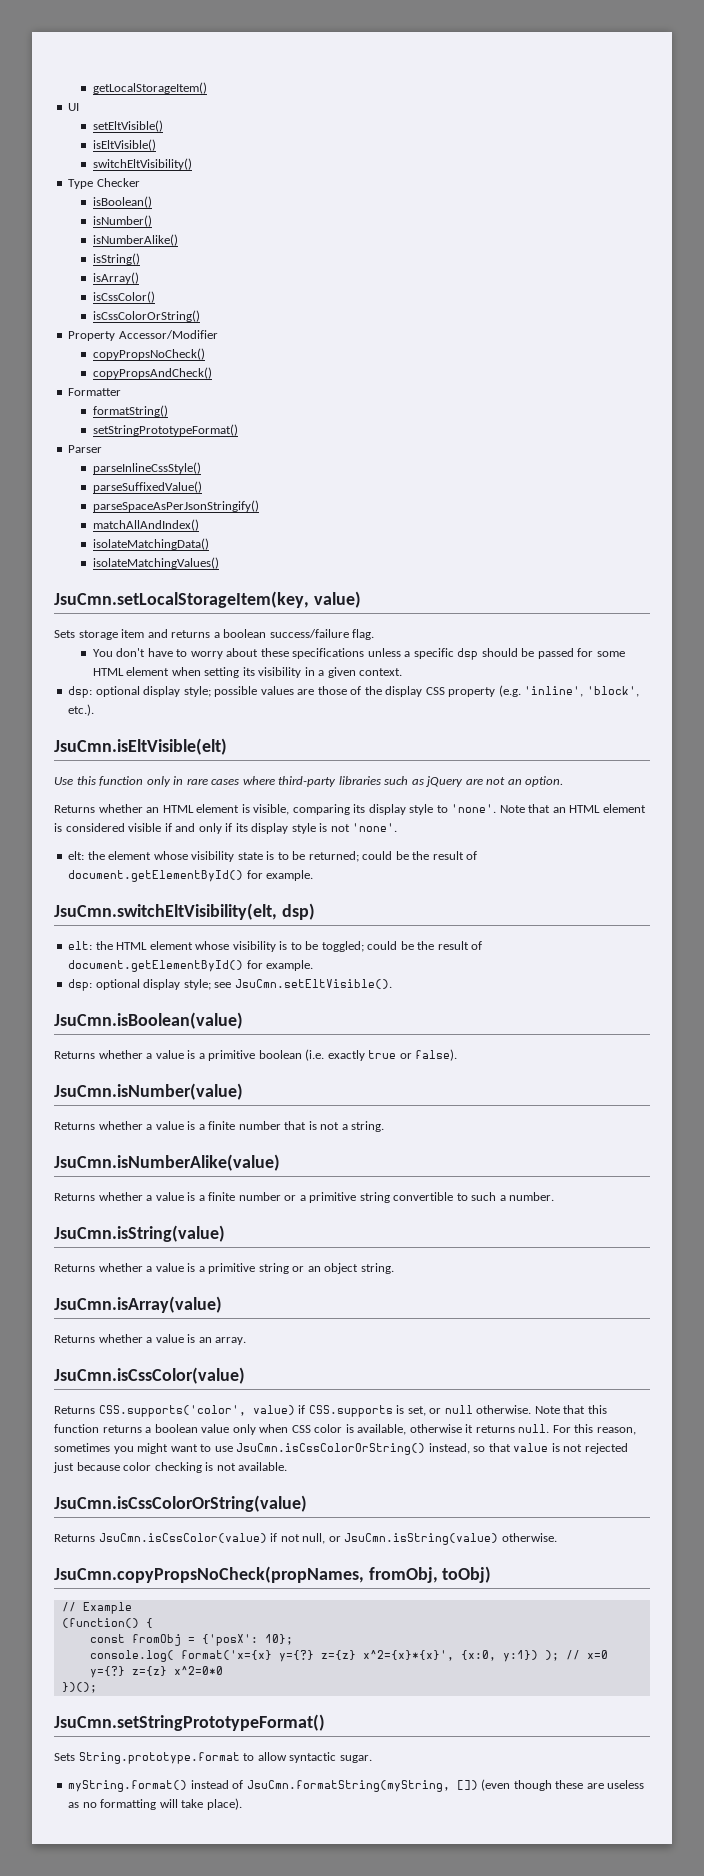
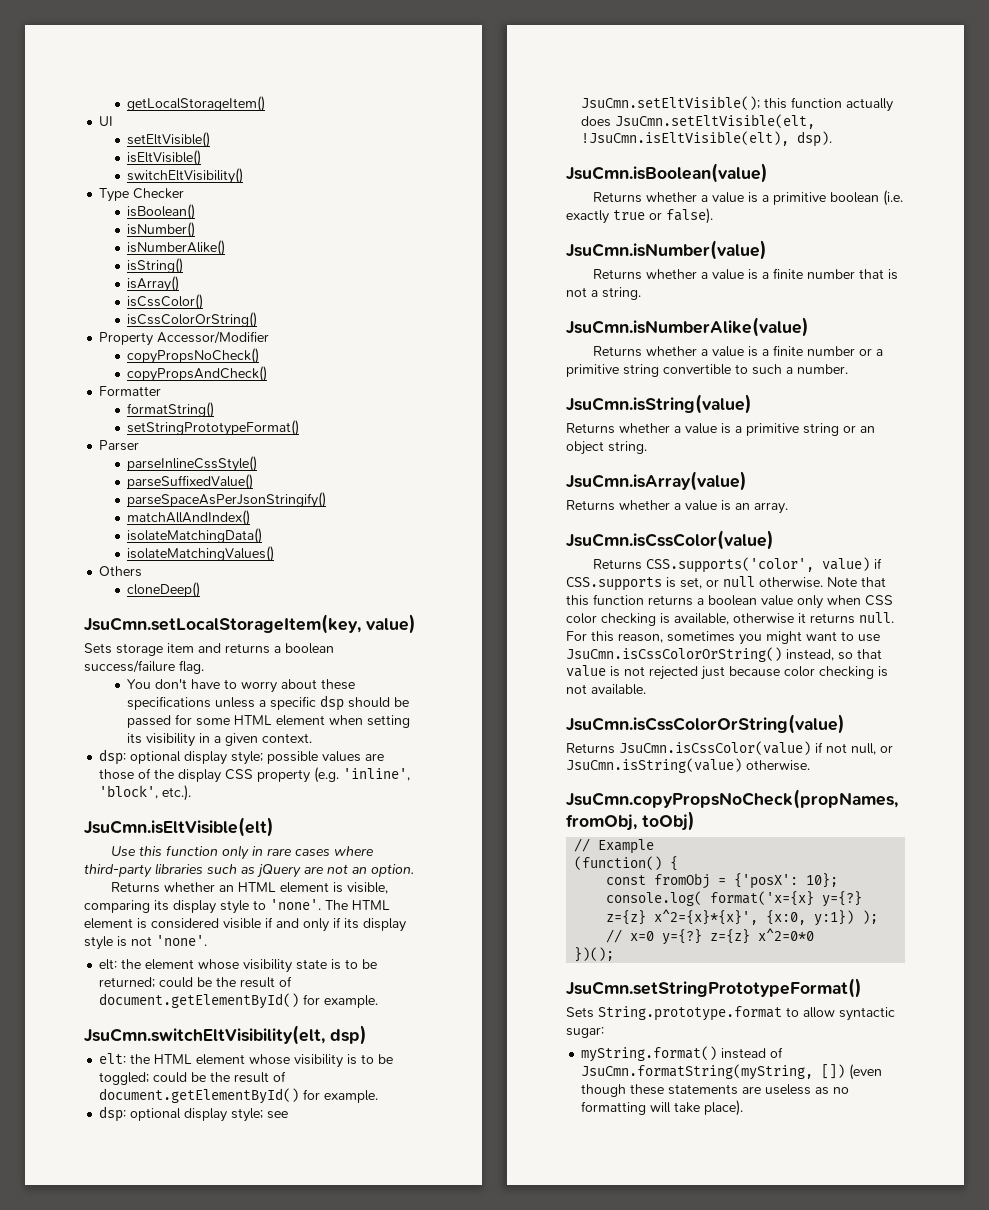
+ Others
+ cloneDeep()
- Note that an HTML element is considered visible if and only if its display style is not 'none'.
+ The HTML element is considered visible if and only if its display style is not 'none'.
- dsp: optional display style; see JsuCmn.setEltVisible().
+ dsp: optional display style; see JsuCmn.setEltVisible(); this function actually does JsuCmn.setEltVisible(elt, !JsuCmn.isEltVisible(elt), dsp).
- Note that this function returns a boolean value only when CSS color is available, otherwise it returns null.
+ Note that this function returns a boolean value only when CSS color checking is available, otherwise it returns null.
- Sets String.prototype.format to allow syntactic sugar.
+ Sets String.prototype.format to allow syntactic sugar:
- myString.format() instead of JsuCmn.formatString(myString, []) (even though these are useless as no formatting will take place).
+ myString.format() instead of JsuCmn.formatString(myString, []) (even though these statements are useless as no formatting will take place).

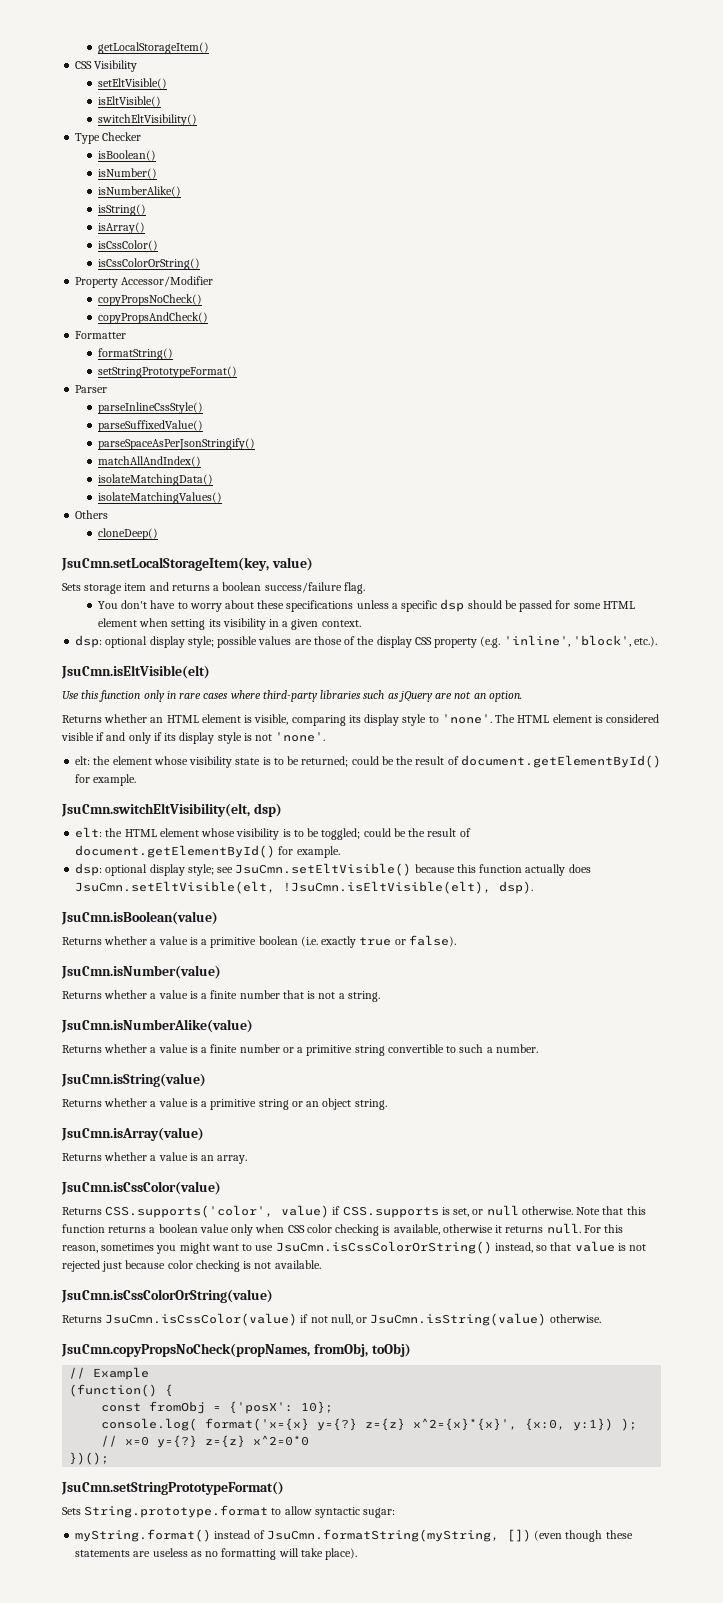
- UI
+ CSS Visibility
- dsp: optional display style; see JsuCmn.setEltVisible(); this function actually does JsuCmn.setEltVisible(elt, !JsuCmn.isEltVisible(elt), dsp).
+ dsp: optional display style; see JsuCmn.setEltVisible() because this function actually does JsuCmn.setEltVisible(elt, !JsuCmn.isEltVisible(elt), dsp).

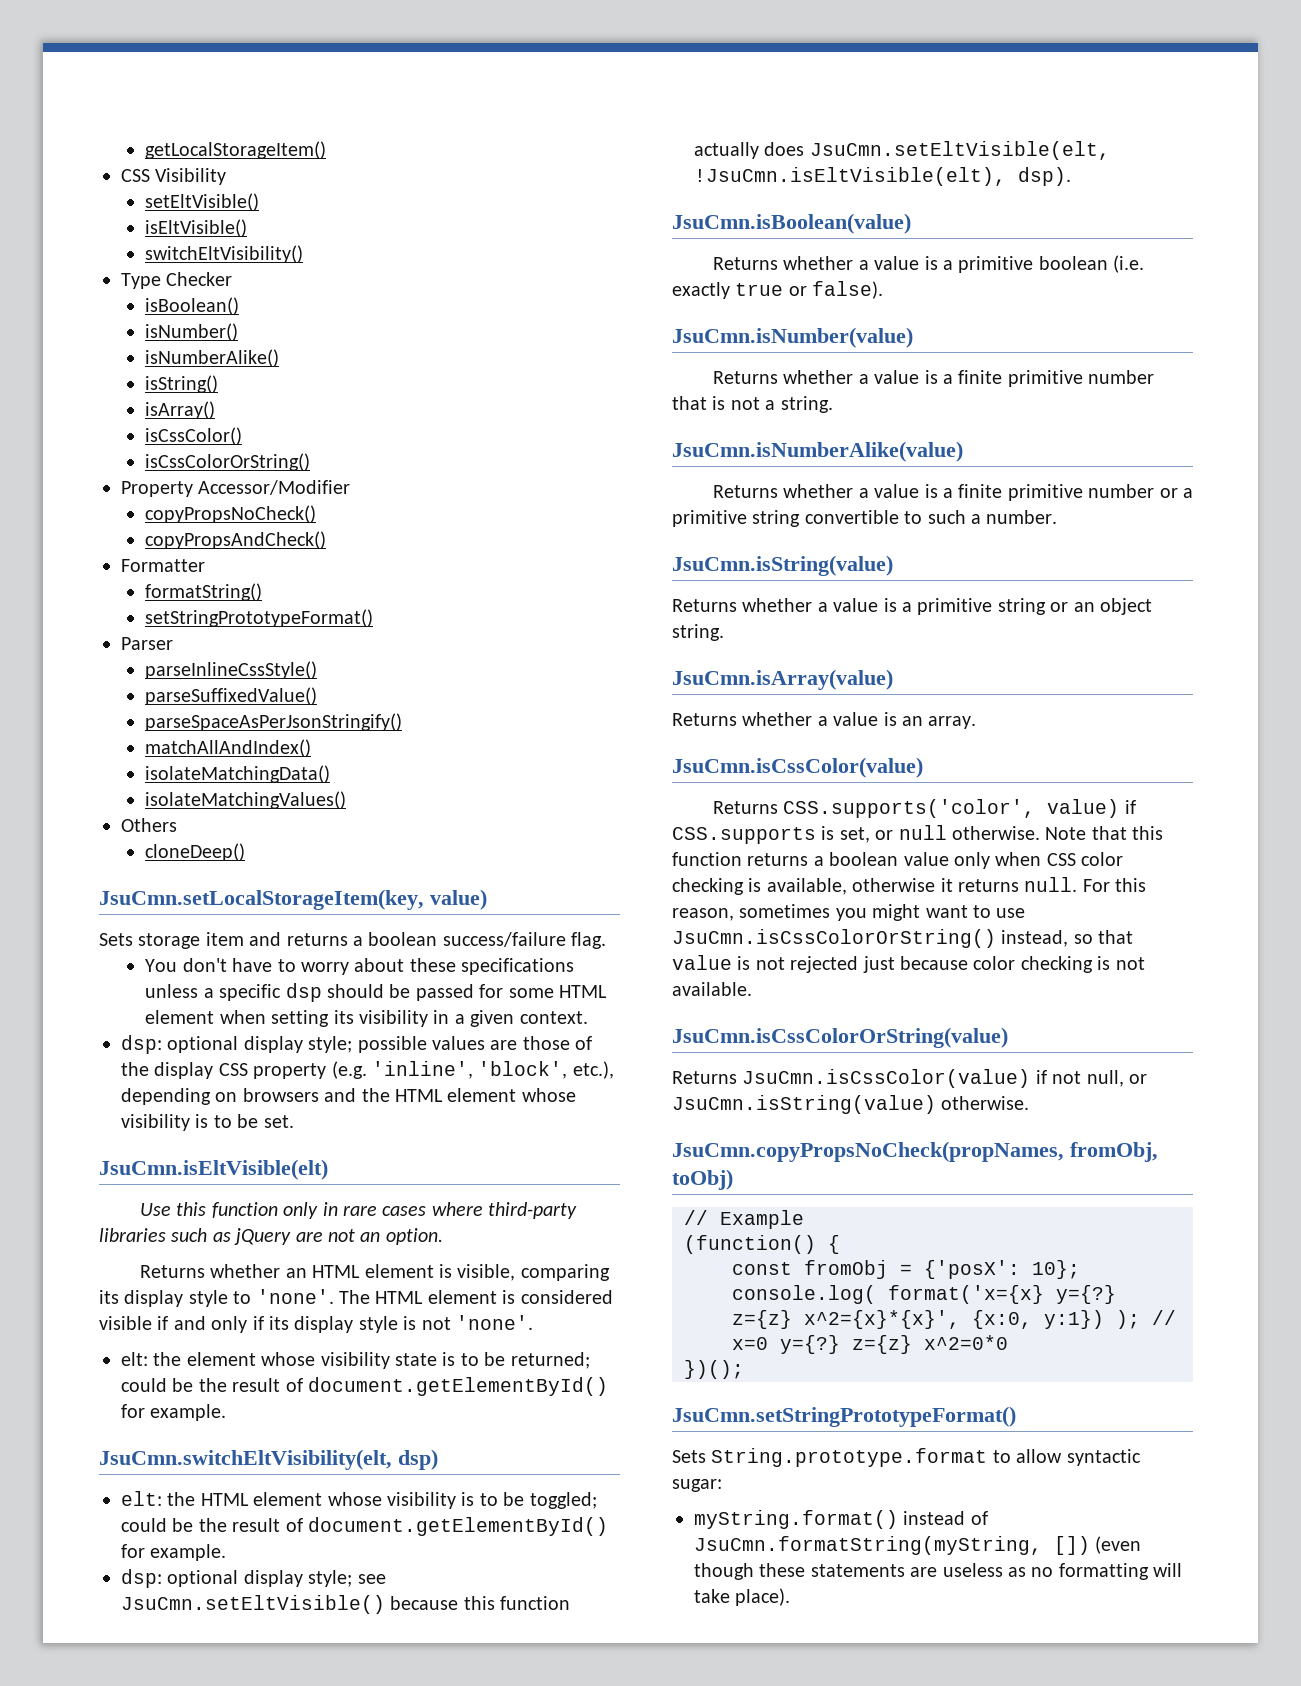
- dsp: optional display style; possible values are those of the display CSS property (e.g. 'inline', 'block', etc.).
+ dsp: optional display style; possible values are those of the display CSS property (e.g. 'inline', 'block', etc.), depending on browsers and the HTML element whose visibility is to be set.
- Returns whether a value is a finite number that is not a string.
+ Returns whether a value is a finite primitive number that is not a string.
- Returns whether a value is a finite number or a primitive string convertible to such a number.
+ Returns whether a value is a finite primitive number or a primitive string convertible to such a number.

